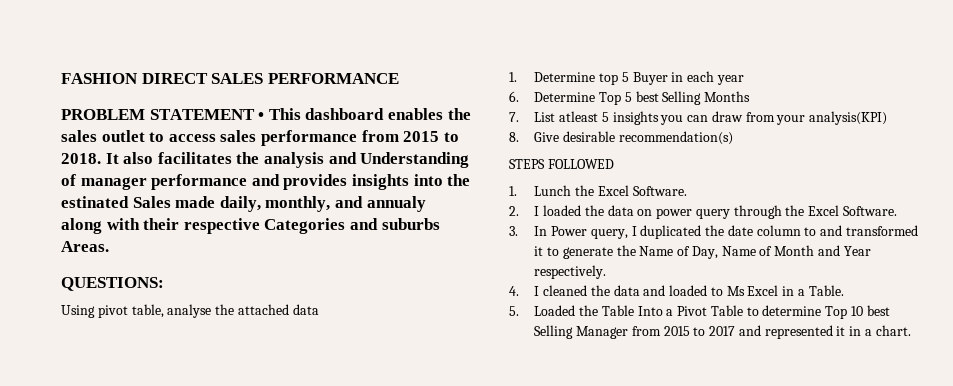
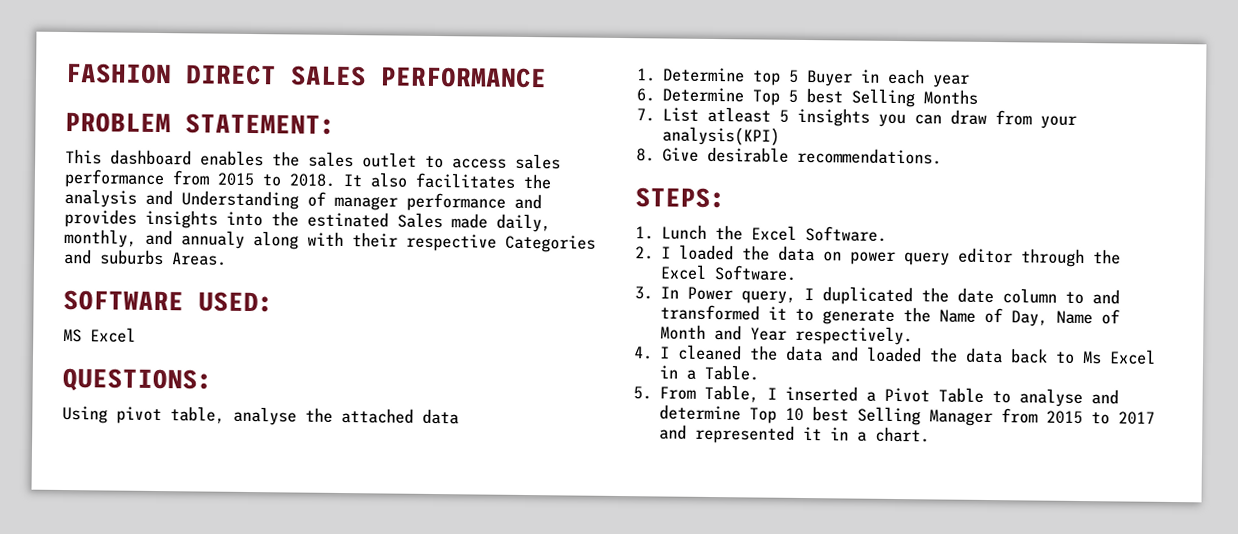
- PROBLEM STATEMENT • This dashboard enables the sales outlet to access sales performance from 2015 to 2018.
+ PROBLEM STATEMENT:
+ This dashboard enables the sales outlet to access sales performance from 2015 to 2018.
+ SOFTWARE USED:
+ MS Excel
- 8. Give desirable recommendation(s)
- STEPS FOLLOWED
+ 8. Give desirable recommendations.
+ STEPS:
- 2. I loaded the data on power query through the Excel Software.
+ 2. I loaded the data on power query editor through the Excel Software.
- 4. I cleaned the data and loaded to Ms Excel in a Table.
+ 4. I cleaned the data and loaded the data back to Ms Excel in a Table.
- 5. Loaded the Table Into a Pivot Table to determine Top 10 best Selling Manager from 2015 to 2017 and represented it in a chart.
+ 5. From Table, I inserted a Pivot Table to analyse and determine Top 10 best Selling Manager from 2015 to 2017 and represented it in a chart.

